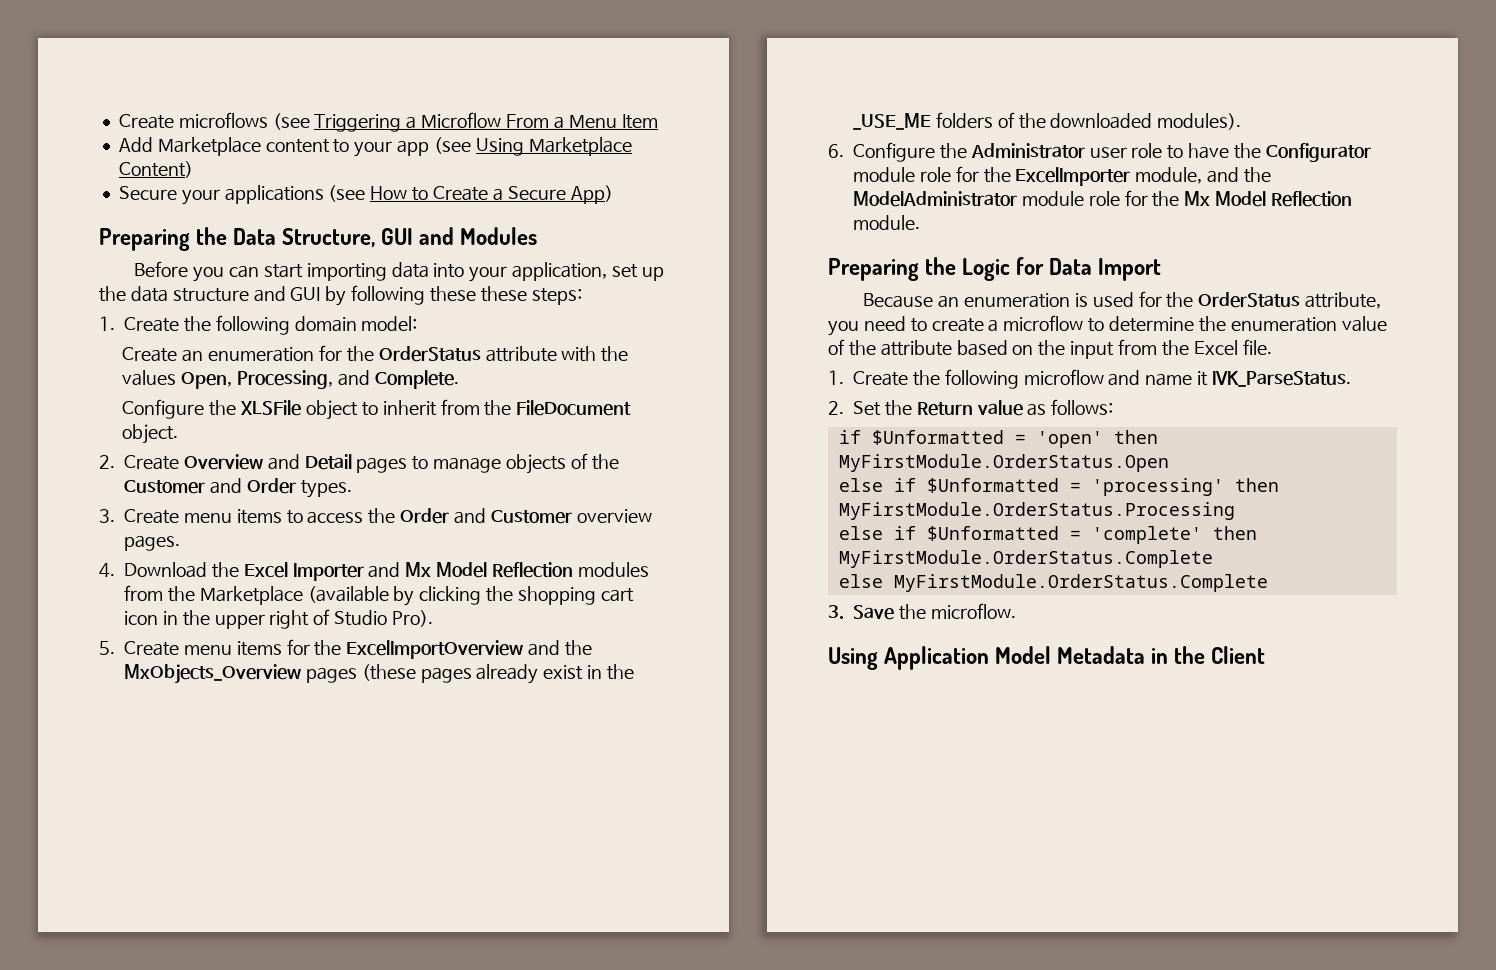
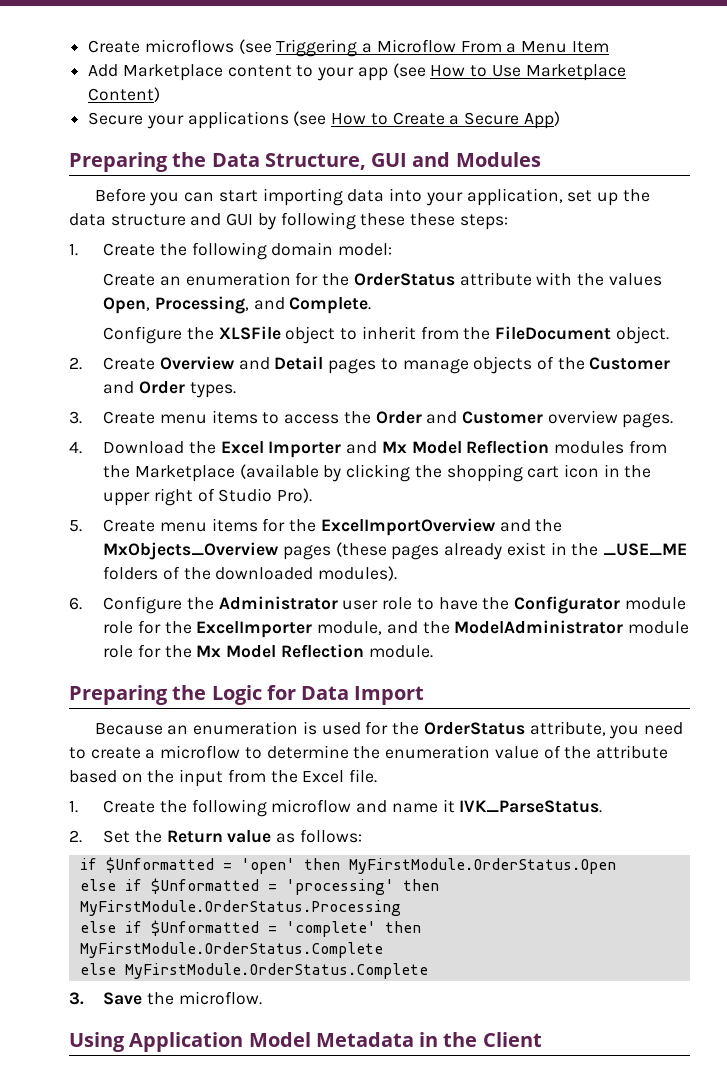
- Add Marketplace content to your app (see Using Marketplace Content)
+ Add Marketplace content to your app (see How to Use Marketplace Content)

